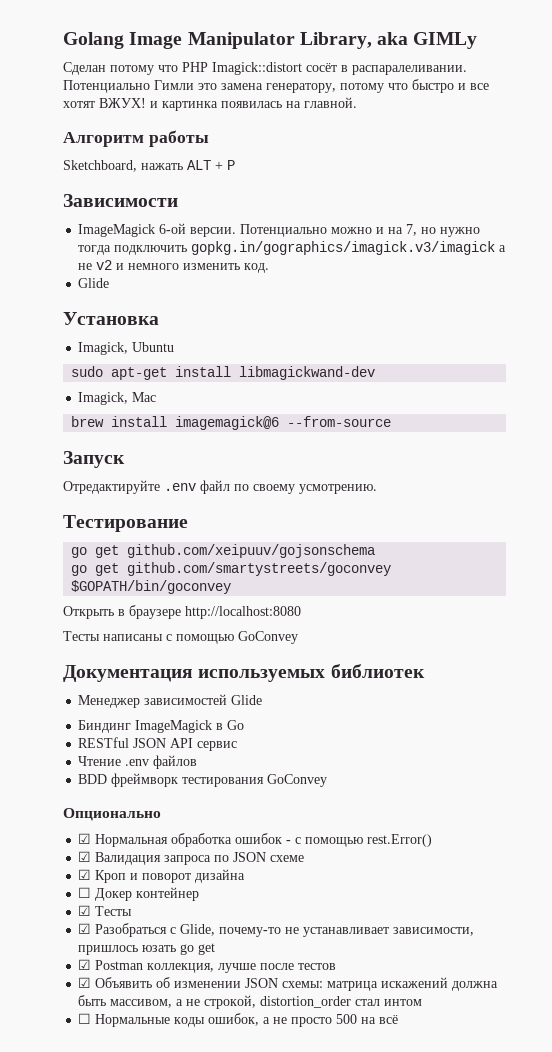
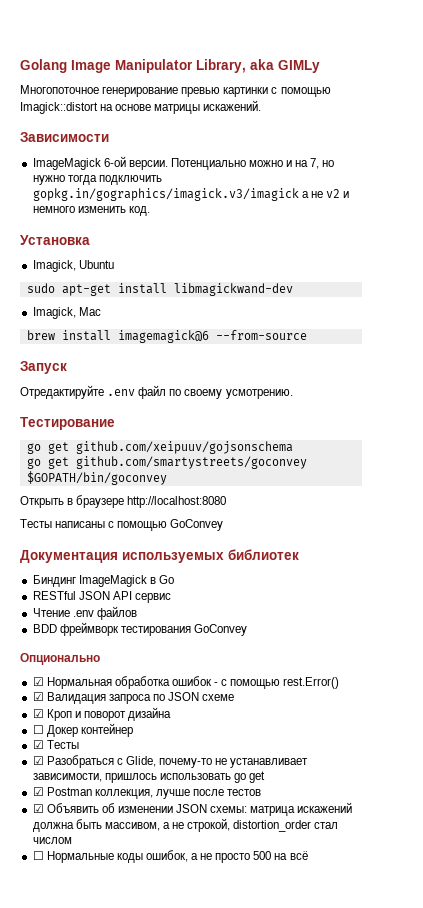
- Сделан потому что PHP Imagick::distort сосёт в распаралеливании. Потенциально Гимли это замена генератору, потому что быстро и все хотят ВЖУХ! и картинка появилась на главной.
- Алгоритм работы
- Sketchboard, нажать ALT + P
+ Многопоточное генерирование превью картинки с помощью Imagick::distort на основе матрицы искажений.
  Потенциально можно и на 7, но нужно тогда подключить gopkg.in/gographics/imagick.v3/imagick а не v2 и немного изменить код.
- Glide
- Менеджер зависимостей Glide
- ☑ Разобраться с Glide, почему-то не устанавливает зависимости, пришлось юзать go get
+ ☑ Разобраться с Glide, почему-то не устанавливает зависимости, пришлось использовать go get
- ☑ Объявить об изменении JSON схемы: матрица искажений должна быть массивом, а не строкой, distortion_order стал интом
+ ☑ Объявить об изменении JSON схемы: матрица искажений должна быть массивом, а не строкой, distortion_order стал числом

